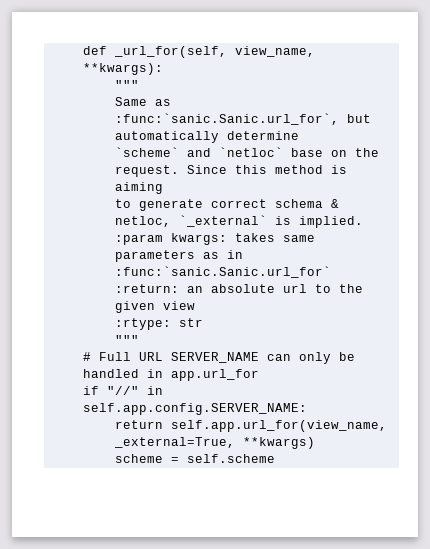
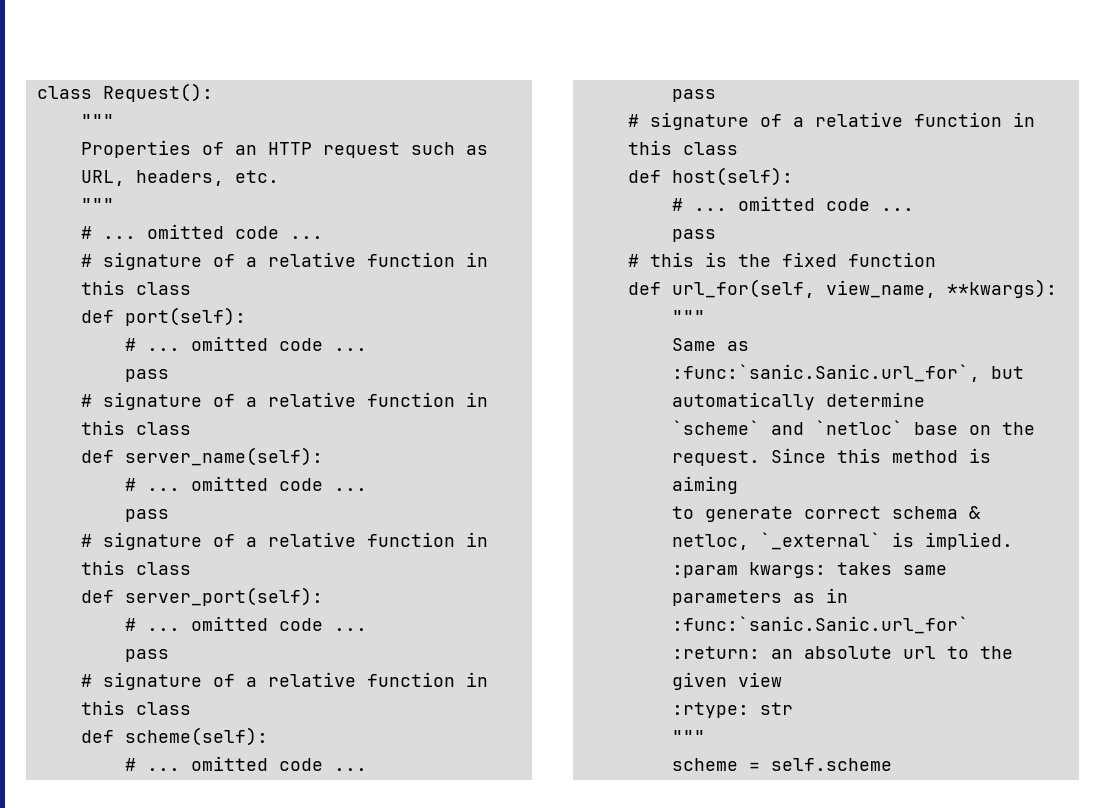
- def _url_for(self, view_name, **kwargs):
+ class Request():
+ """
+ Properties of an HTTP request such as URL, headers, etc.
+ """
+ # ... omitted code ...
+ # signature of a relative function in this class
+ def port(self):
+ # ... omitted code ...
+ pass
+ # signature of a relative function in this class
+ def server_name(self):
+ # ... omitted code ...
+ pass
+ # signature of a relative function in this class
+ def server_port(self):
+ # ... omitted code ...
+ pass
+ # signature of a relative function in this class
+ def scheme(self):
+ # ... omitted code ...
+ pass
+ # signature of a relative function in this class
+ def host(self):
+ # ... omitted code ...
+ pass
+ # this is the fixed function
+ def url_for(self, view_name, **kwargs):
- # Full URL SERVER_NAME can only be handled in app.url_for
- if "//" in self.app.config.SERVER_NAME:
- return self.app.url_for(view_name, _external=True, **kwargs)

